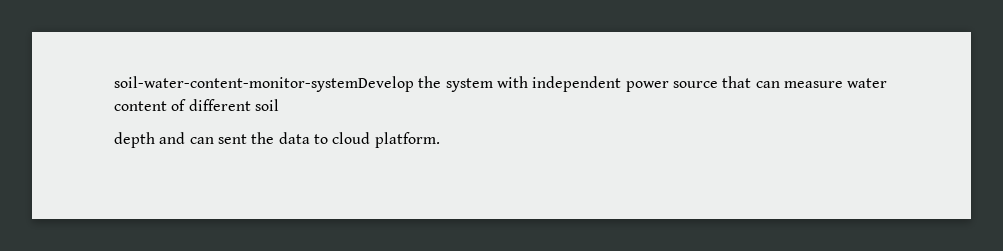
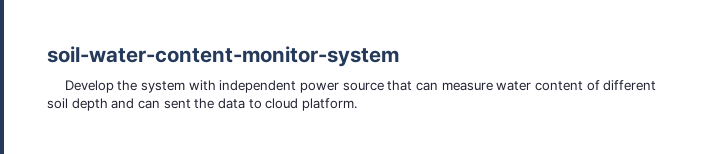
- soil-water-content-monitor-systemDevelop the system with independent power source that can measure water content of different soil
- depth and can sent the data to cloud platform.
+ soil-water-content-monitor-system
+ Develop the system with independent power source that can measure water content of different soil depth and can sent the data to cloud platform.

